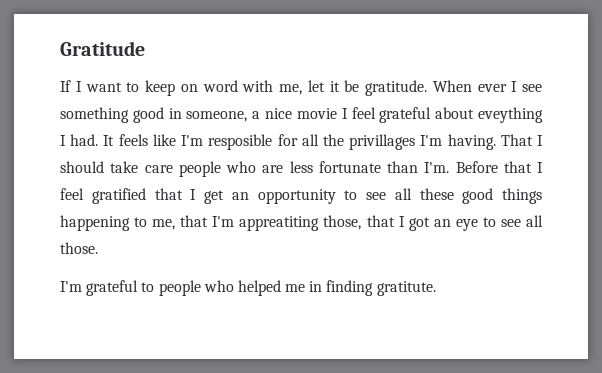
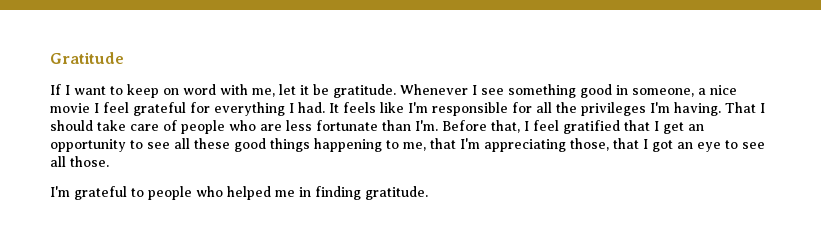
- When ever I see something good in someone, a nice movie I feel grateful about eveything I had.
+ Whenever I see something good in someone, a nice movie I feel grateful for everything I had.
- It feels like I'm resposible for all the privillages I'm having.
+ It feels like I'm responsible for all the privileges I'm having.
- That I should take care people who are less fortunate than I'm. Before that I feel gratified that I get an opportunity to see all these good things happening to me, that I'm appreatiting those, that I got an eye to see all those.
+ That I should take care of people who are less fortunate than I'm. Before that, I feel gratified that I get an opportunity to see all these good things happening to me, that I'm appreciating those, that I got an eye to see all those.
- I'm grateful to people who helped me in finding gratitute.
+ I'm grateful to people who helped me in finding gratitude.

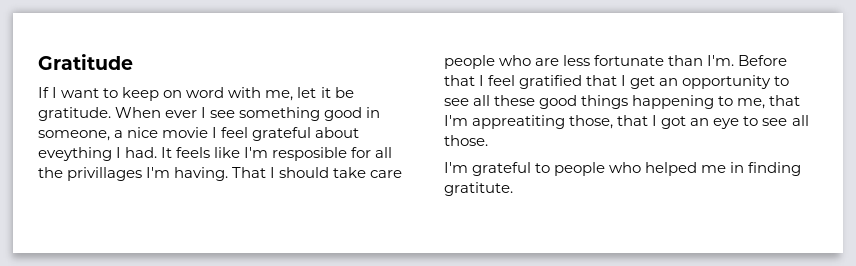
- Whenever I see something good in someone, a nice movie I feel grateful for everything I had.
+ When ever I see something good in someone, a nice movie I feel grateful about eveything I had.
- It feels like I'm responsible for all the privileges I'm having.
+ It feels like I'm resposible for all the privillages I'm having.
- That I should take care of people who are less fortunate than I'm. Before that, I feel gratified that I get an opportunity to see all these good things happening to me, that I'm appreciating those, that I got an eye to see all those.
+ That I should take care people who are less fortunate than I'm. Before that I feel gratified that I get an opportunity to see all these good things happening to me, that I'm appreatiting those, that I got an eye to see all those.
- I'm grateful to people who helped me in finding gratitude.
+ I'm grateful to people who helped me in finding gratitute.

